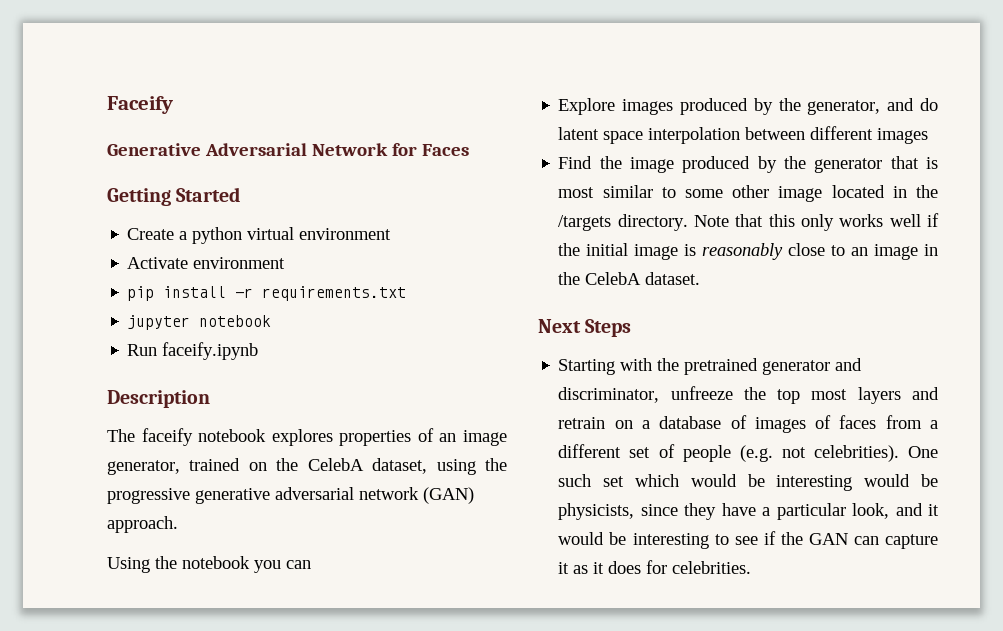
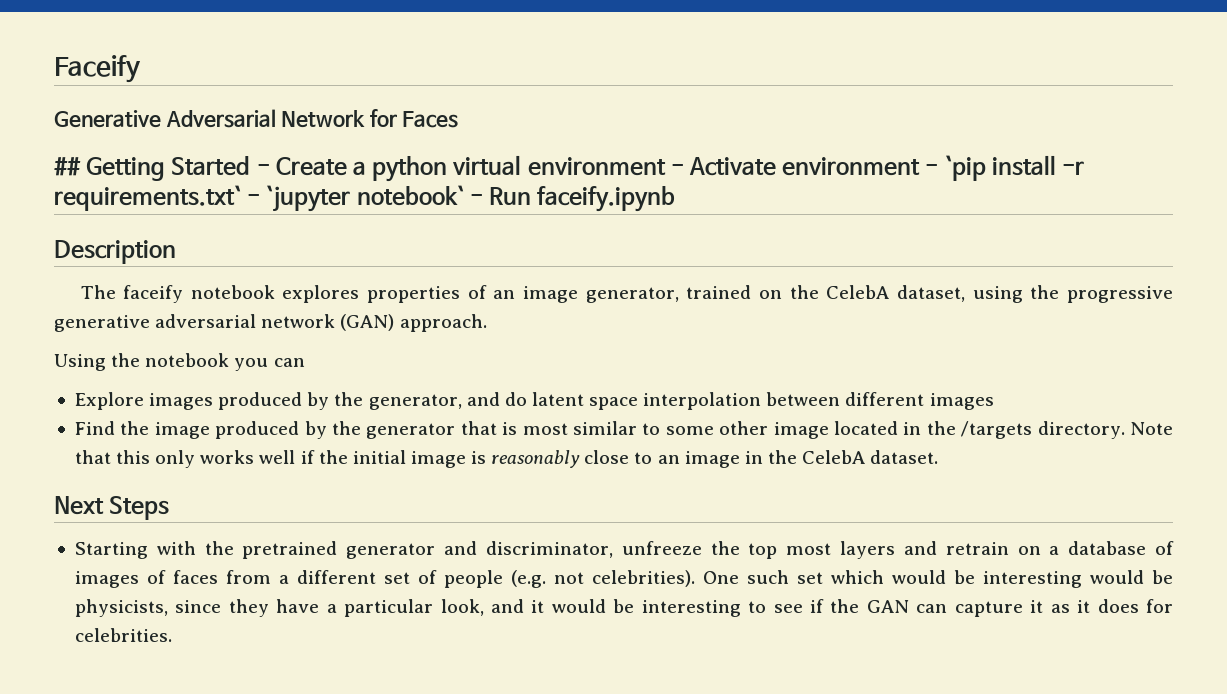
- Getting Started
- Create a python virtual environment
- Activate environment
- pip install -r requirements.txt
- jupyter notebook
- Run faceify.ipynb
+ ## Getting Started - Create a python virtual environment - Activate environment - `pip install -r requirements.txt` - `jupyter notebook` - Run faceify.ipynb

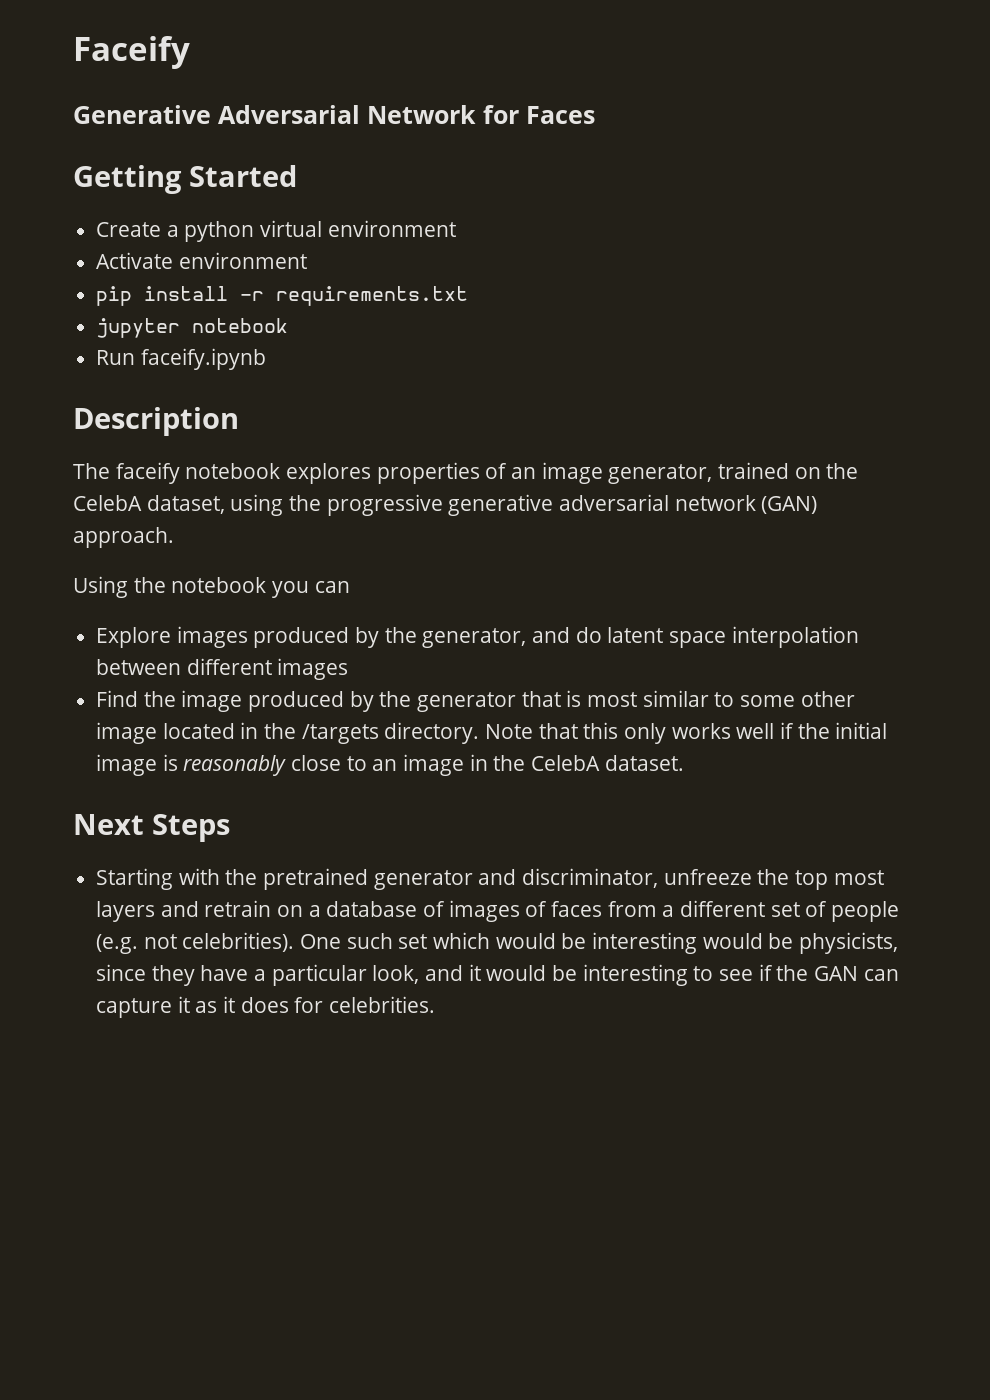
- ## Getting Started - Create a python virtual environment - Activate environment - `pip install -r requirements.txt` - `jupyter notebook` - Run faceify.ipynb
+ Getting Started
+ Create a python virtual environment
+ Activate environment
+ pip install -r requirements.txt
+ jupyter notebook
+ Run faceify.ipynb

